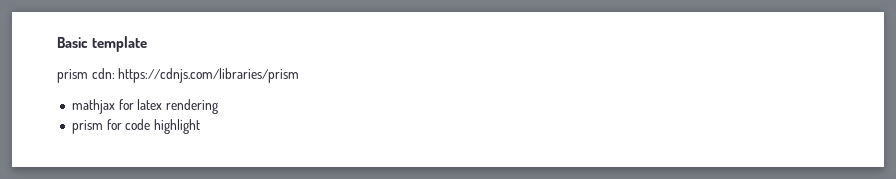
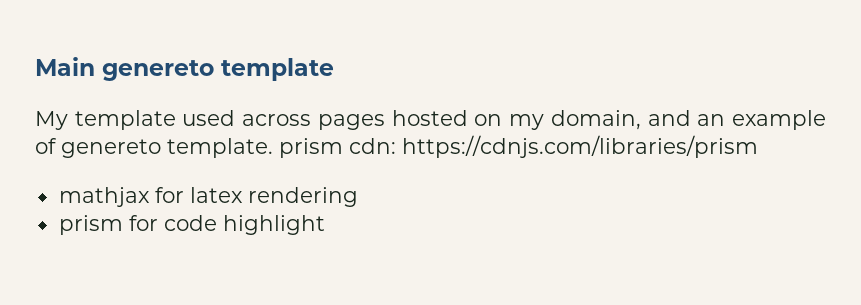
- Basic template
+ Main genereto template
- prism cdn: https://cdnjs.com/libraries/prism
+ My template used across pages hosted on my domain, and an example of genereto template. prism cdn: https://cdnjs.com/libraries/prism

